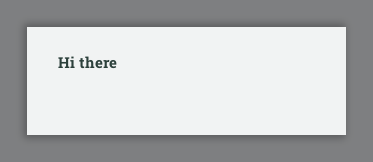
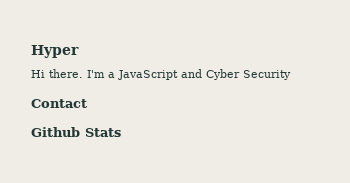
- Hi there
+ Hyper
+ Hi there. I'm a JavaScript and Cyber Security
+ Contact
+ Github Stats

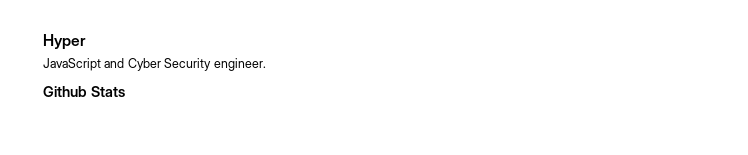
- Hi there. I'm a JavaScript and Cyber Security
- Contact
+ JavaScript and Cyber Security engineer.

